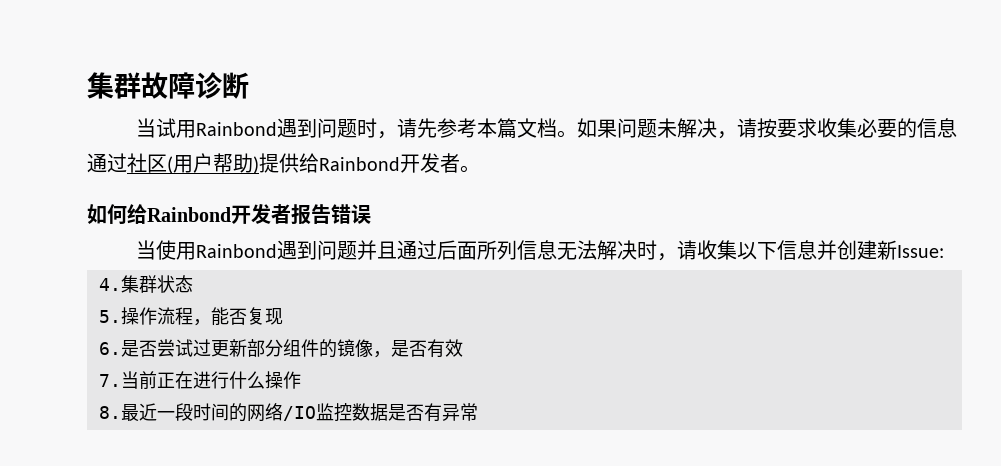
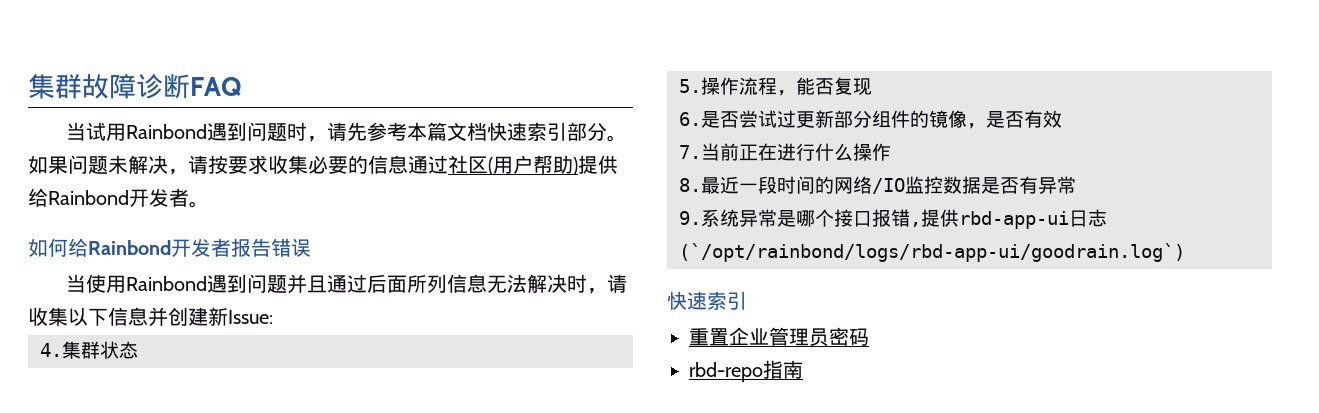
- 集群故障诊断
+ 集群故障诊断FAQ
- 当试用Rainbond遇到问题时，请先参考本篇文档。
+ 当试用Rainbond遇到问题时，请先参考本篇文档快速索引部分。
+ 9.系统异常是哪个接口报错,提供rbd-app-ui日志(`/opt/rainbond/logs/rbd-app-ui/goodrain.log`)
+ 快速索引
+ 重置企业管理员密码
+ rbd-repo指南

